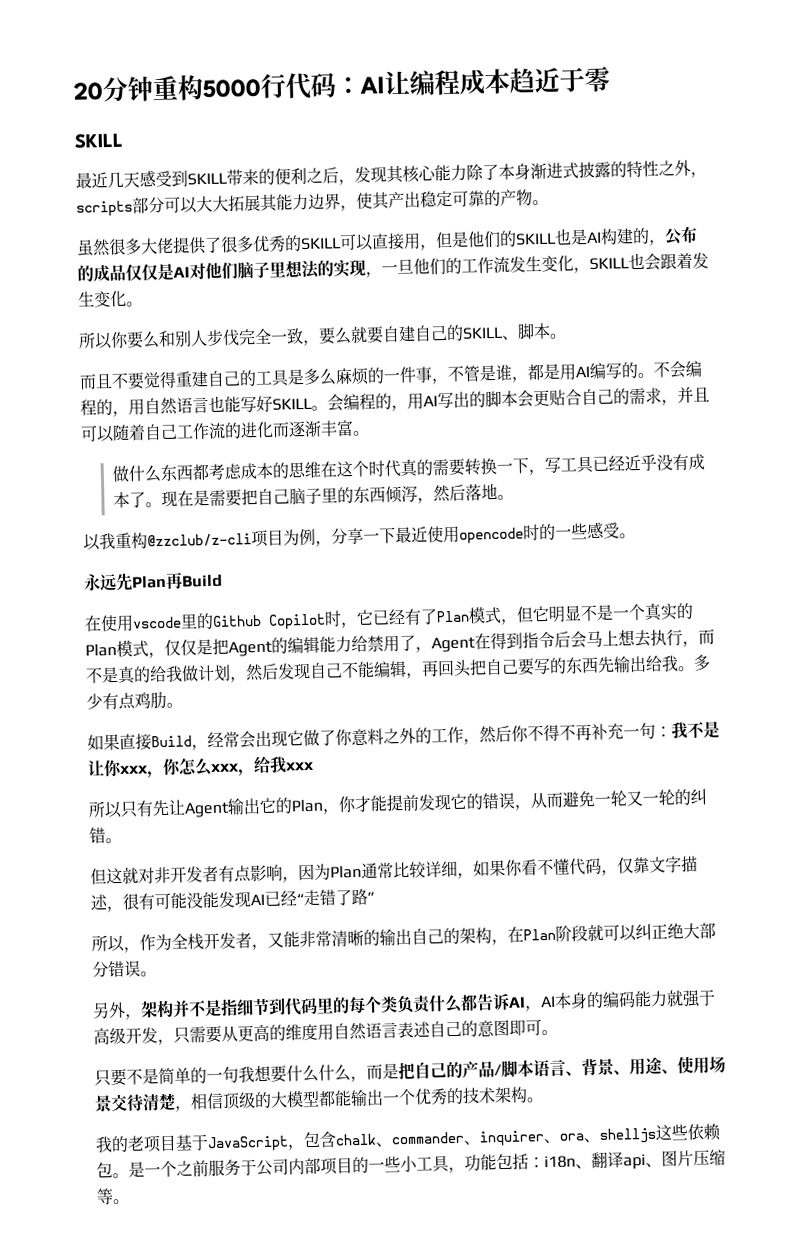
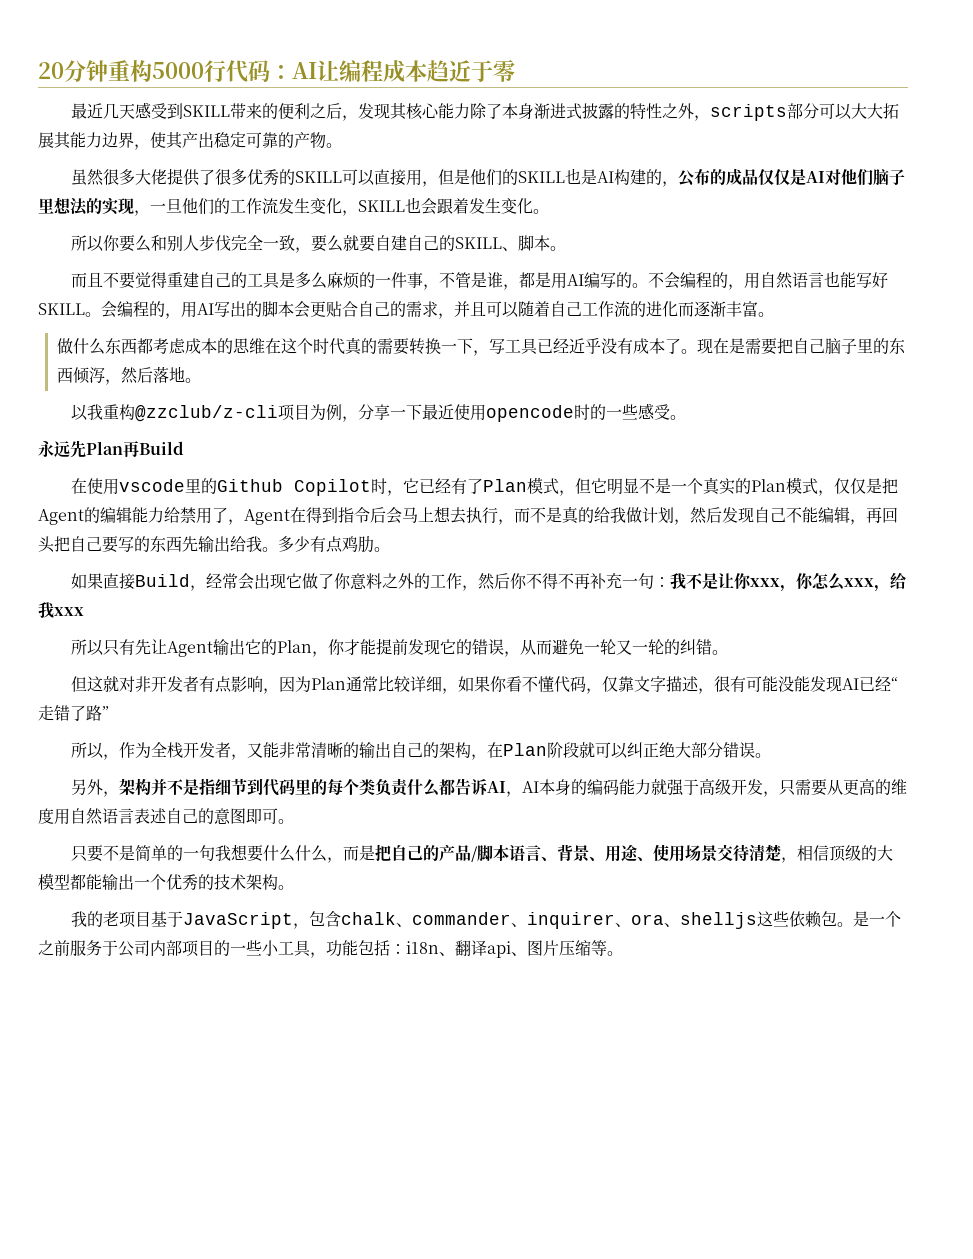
  20分钟重构5000行代码：AI让编程成本趋近于零
- SKILL

